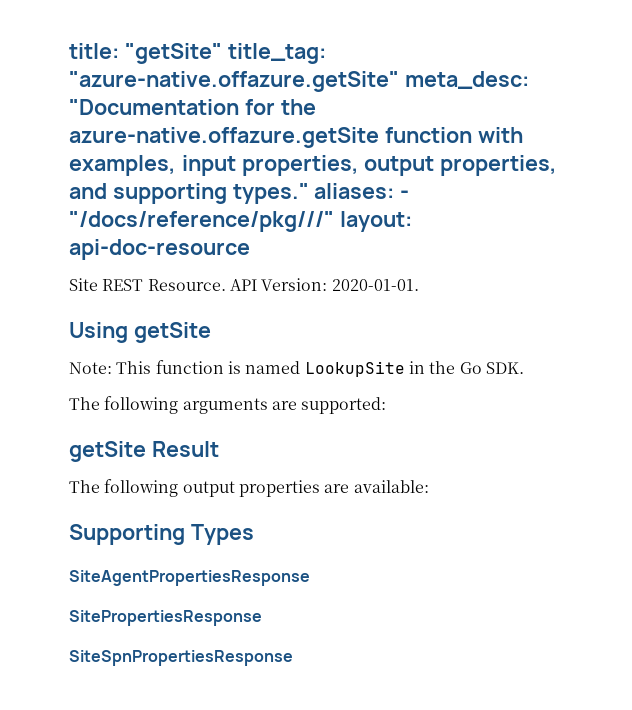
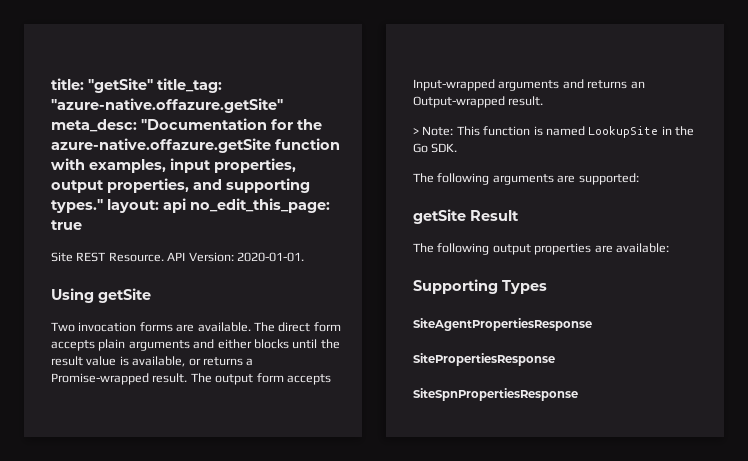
- title: "getSite" title_tag: "azure-native.offazure.getSite" meta_desc: "Documentation for the azure-native.offazure.getSite function with examples, input properties, output properties, and supporting types." aliases: - "/docs/reference/pkg///" layout: api-doc-resource
+ title: "getSite" title_tag: "azure-native.offazure.getSite" meta_desc: "Documentation for the azure-native.offazure.getSite function with examples, input properties, output properties, and supporting types." layout: api no_edit_this_page: true
- Note: This function is named LookupSite in the Go SDK.
+ Two invocation forms are available. The direct form accepts plain arguments and either blocks until the result value is available, or returns a Promise-wrapped result. The output form accepts Input-wrapped arguments and returns an Output-wrapped result.
+ > Note: This function is named LookupSite in the Go SDK.

